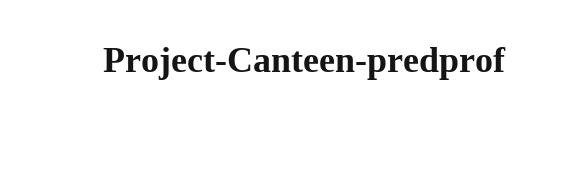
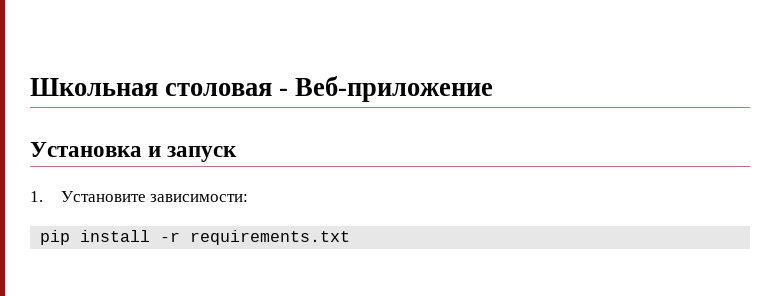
- Project-Canteen-predprof
+ Школьная столовая - Веб-приложение
+ Установка и запуск
+ 1. Установите зависимости:
+ pip install -r requirements.txt

